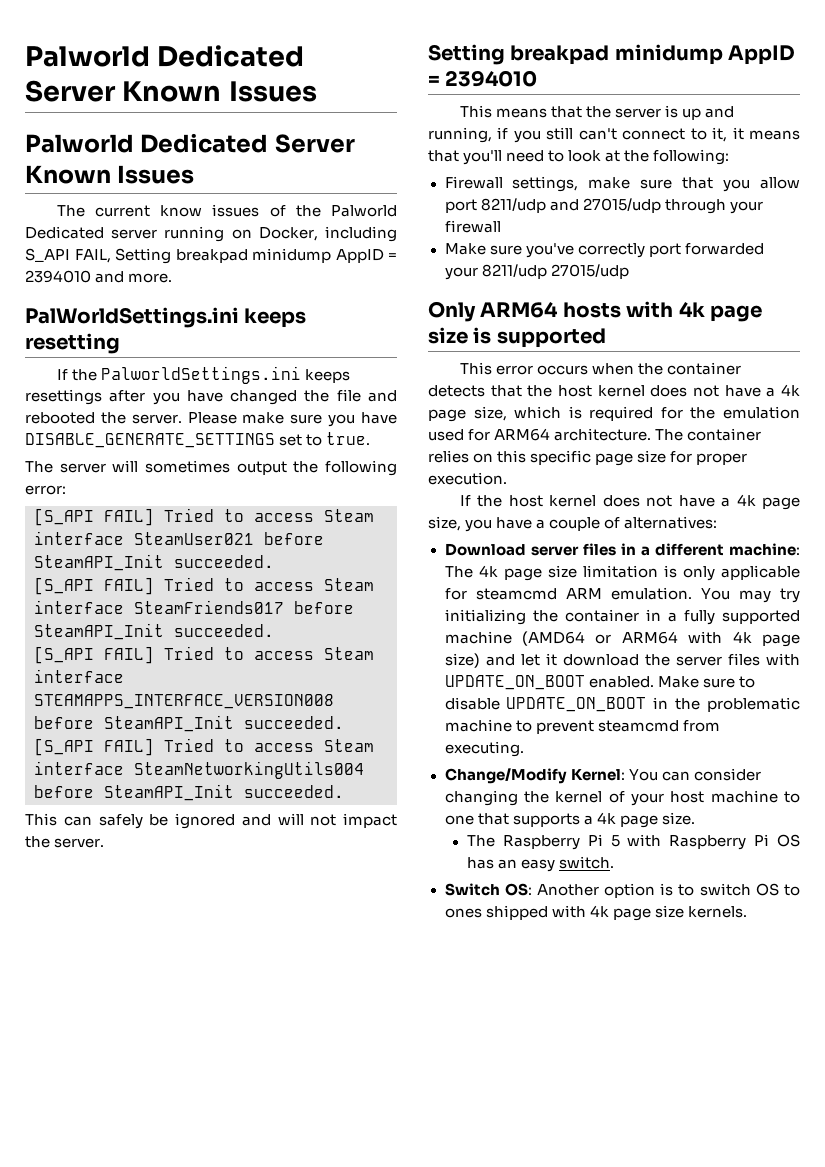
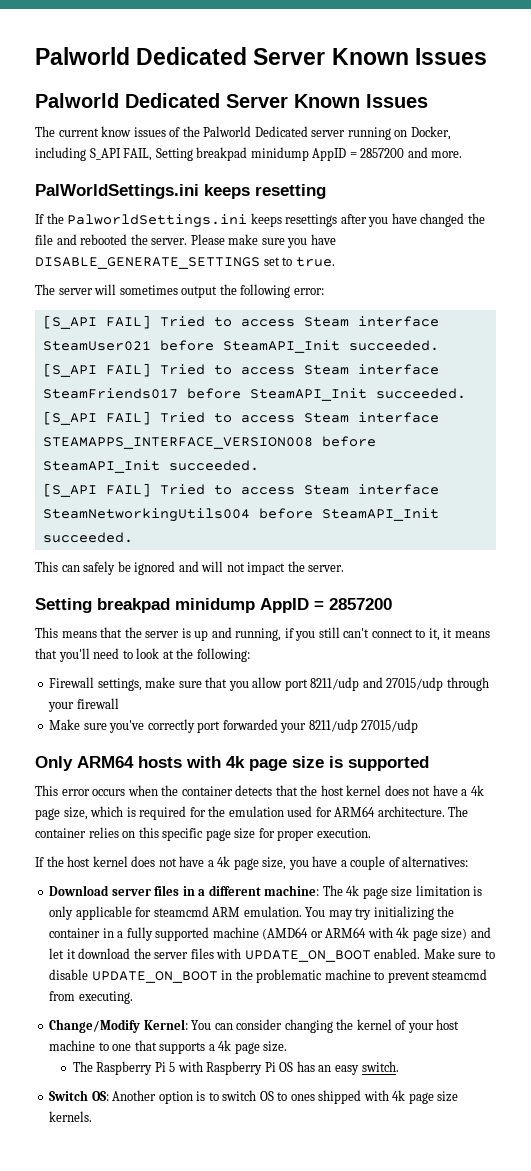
- The current know issues of the Palworld Dedicated server running on Docker, including S_API FAIL, Setting breakpad minidump AppID = 2394010 and more.
+ The current know issues of the Palworld Dedicated server running on Docker, including S_API FAIL, Setting breakpad minidump AppID = 2857200 and more.
  This can safely be ignored and will not impact the server.
- Setting breakpad minidump AppID = 2394010
+ Setting breakpad minidump AppID = 2857200

